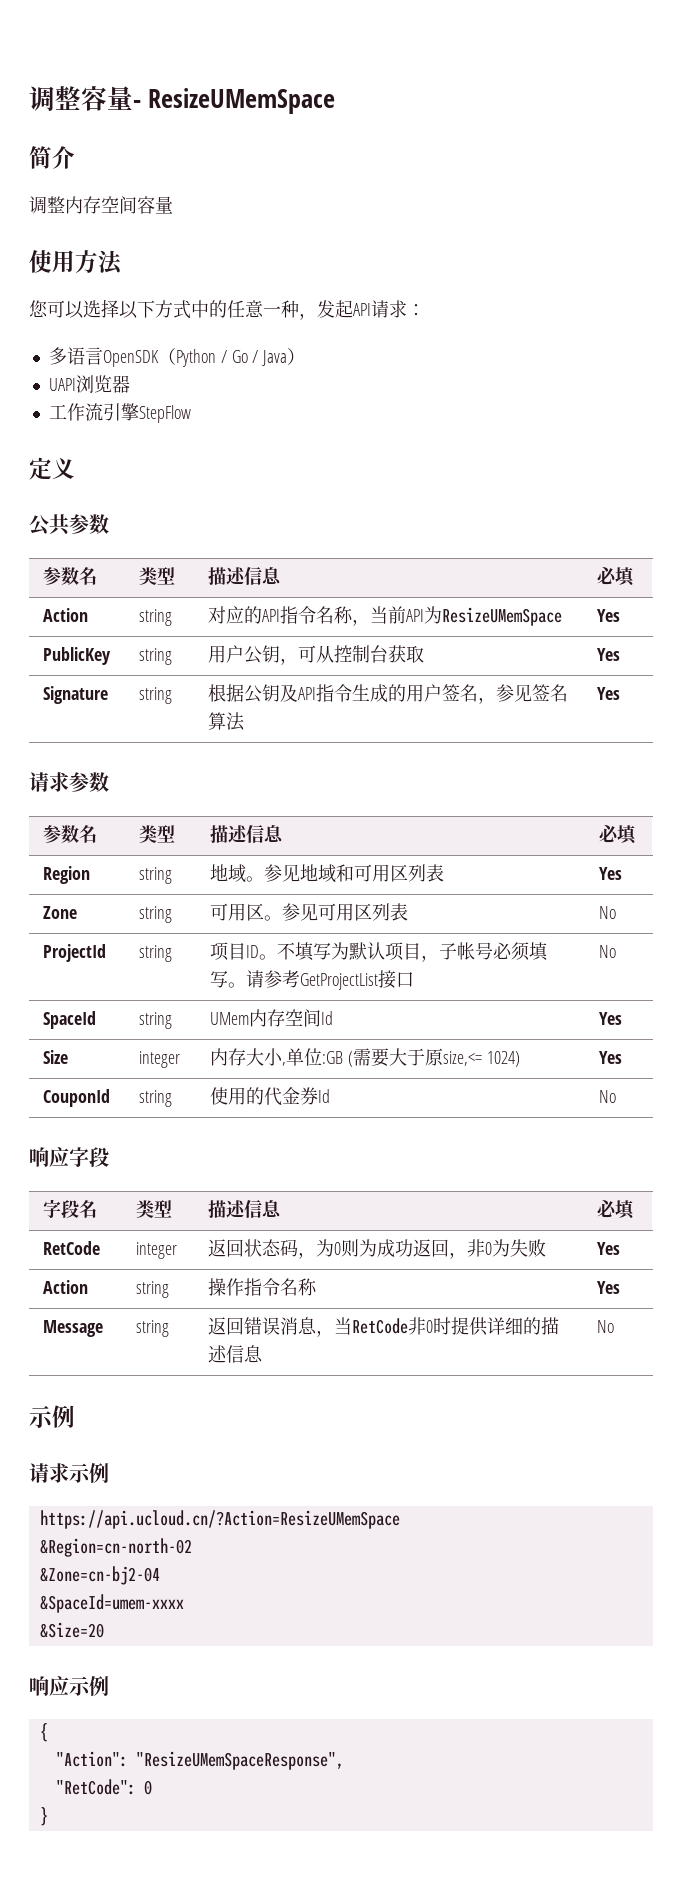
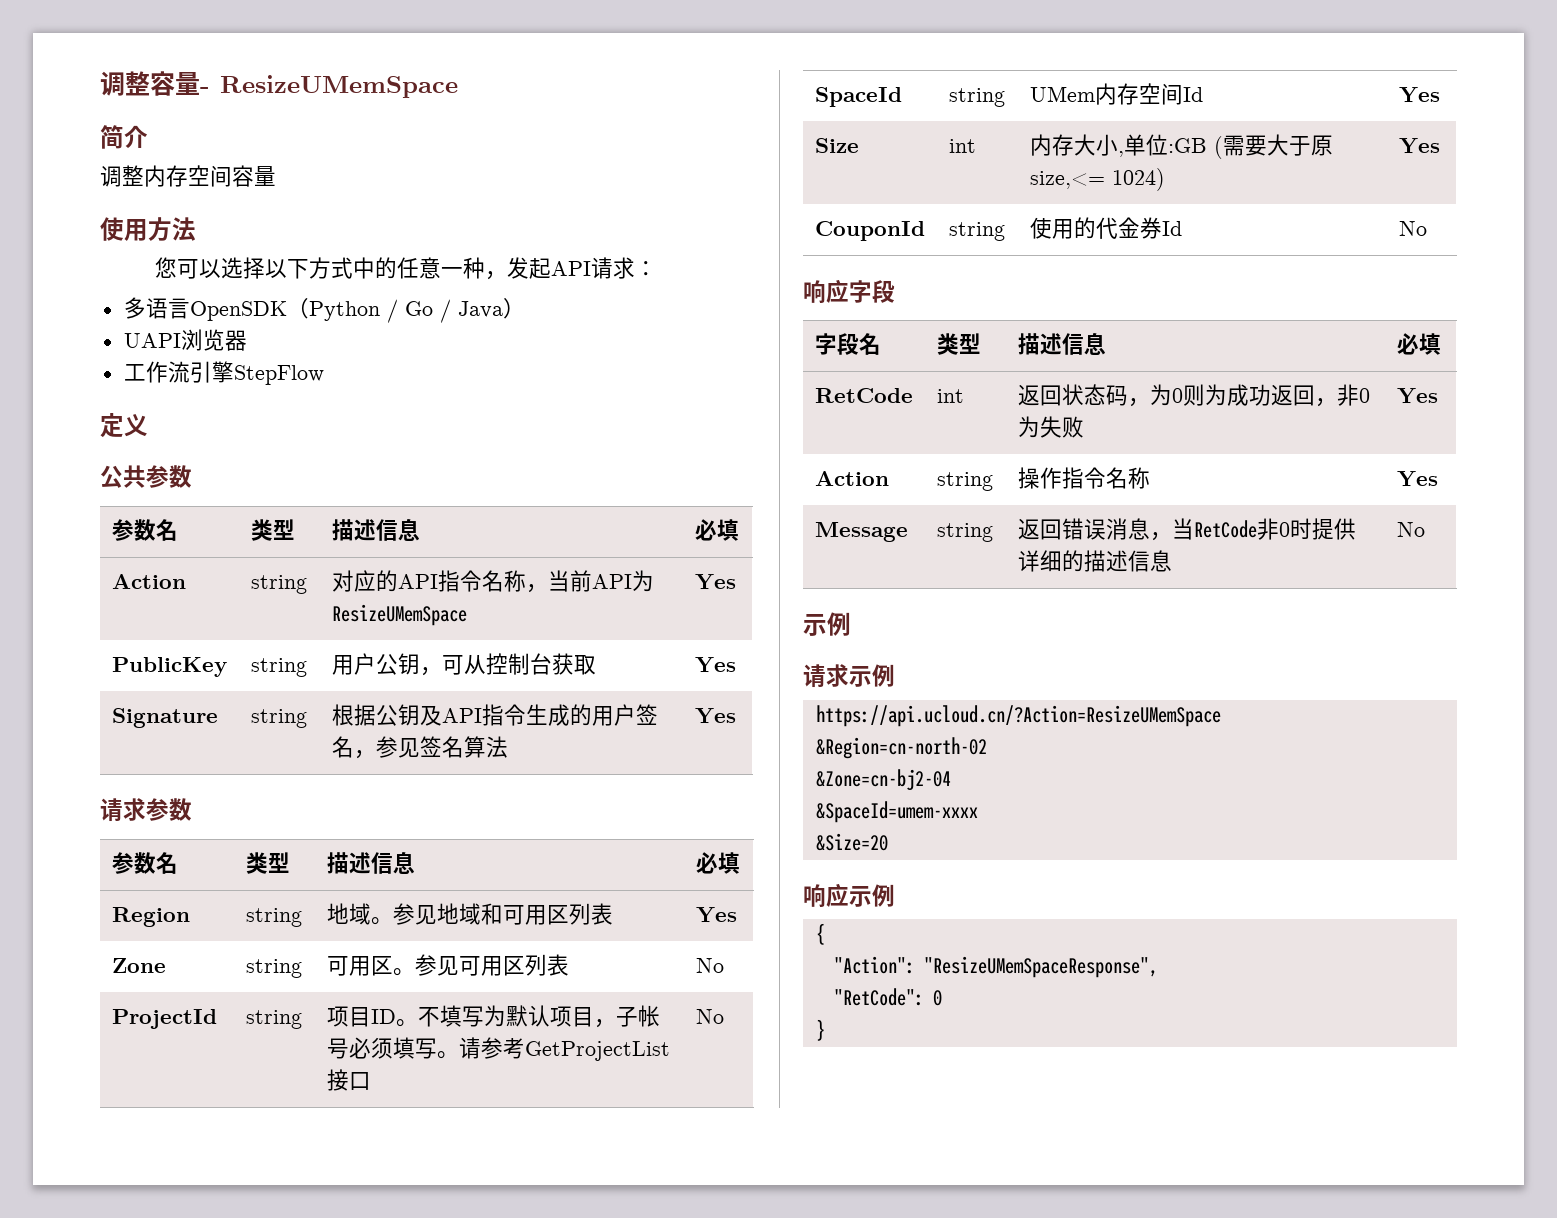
- Size | integer | 内存大小,单位:GB (需要大于原size,<= 1024) | Yes
+ Size | int | 内存大小,单位:GB (需要大于原size,<= 1024) | Yes
- RetCode | integer | 返回状态码，为0则为成功返回，非0为失败 | Yes
+ RetCode | int | 返回状态码，为0则为成功返回，非0为失败 | Yes

